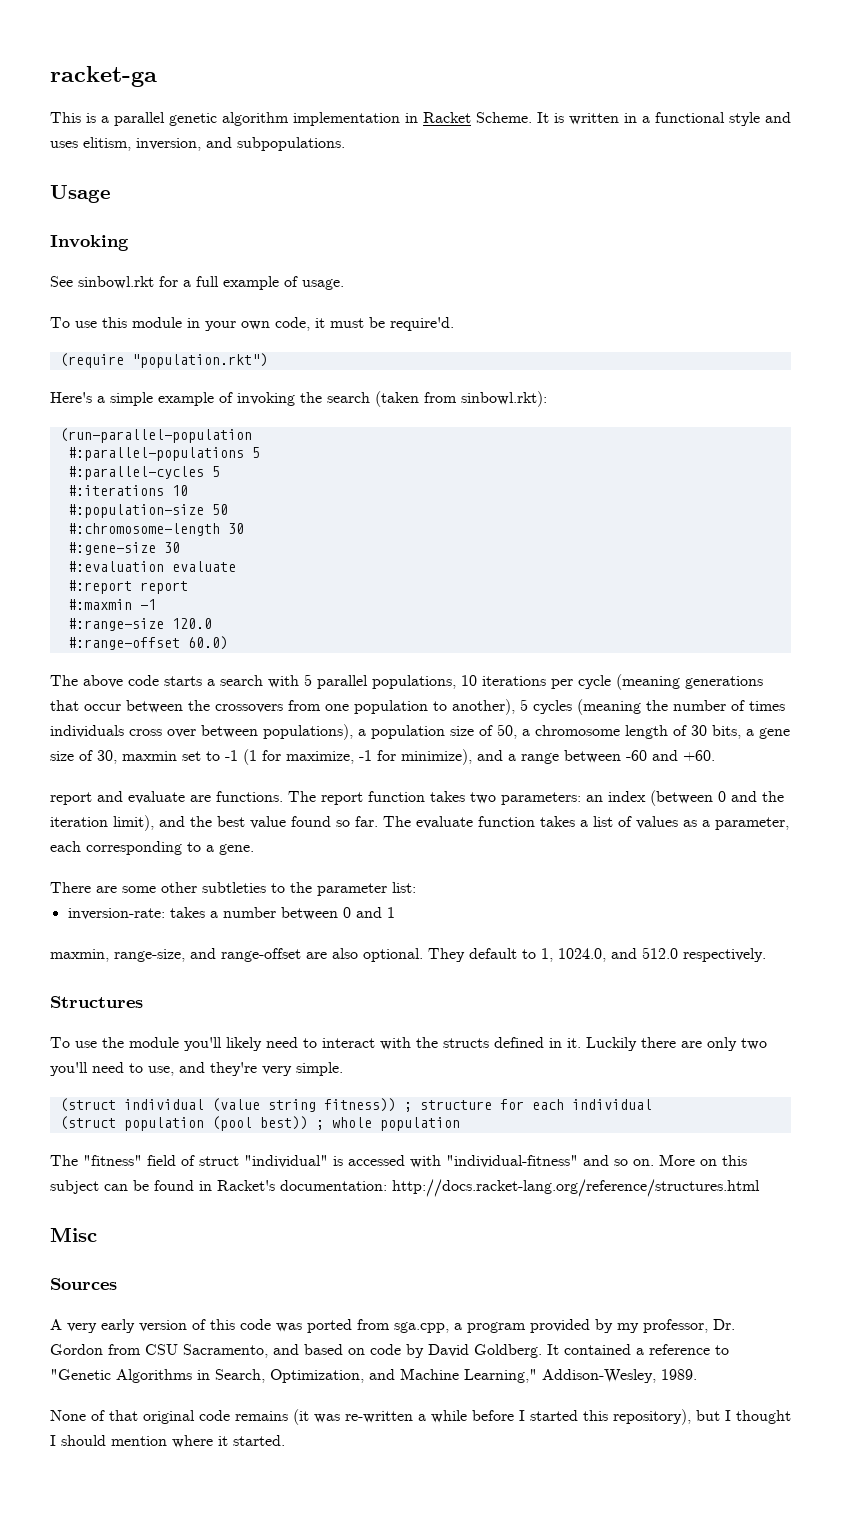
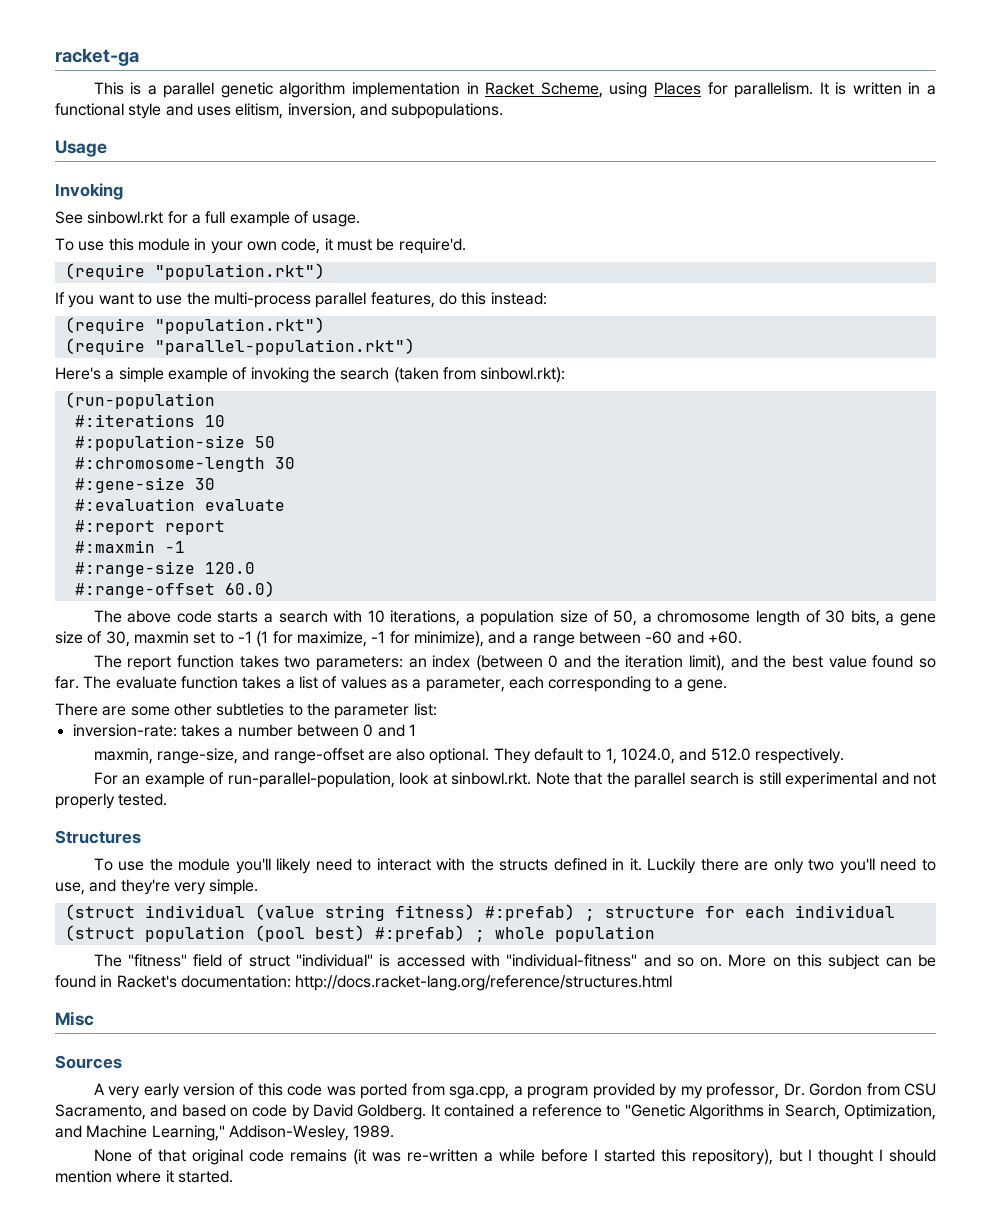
- This is a parallel genetic algorithm implementation in Racket Scheme.
+ This is a parallel genetic algorithm implementation in Racket Scheme, using Places for parallelism.
+ If you want to use the multi-process parallel features, do this instead:
+ (require "population.rkt")
+ (require "parallel-population.rkt")
- (run-parallel-population
- #:parallel-populations 5
- #:parallel-cycles 5
+ (run-population
- The above code starts a search with 5 parallel populations, 10 iterations per cycle (meaning generations that occur between the crossovers from one population to another), 5 cycles (meaning the number of times individuals cross over between populations), a population size of 50, a chromosome length of 30 bits, a gene size of 30, maxmin set to -1 (1 for maximize, -1 for minimize), and a range between -60 and +60.
+ The above code starts a search with 10 iterations, a population size of 50, a chromosome length of 30 bits, a gene size of 30, maxmin set to -1 (1 for maximize, -1 for minimize), and a range between -60 and +60.
- report and evaluate are functions.
+ For an example of run-parallel-population, look at sinbowl.rkt. Note that the parallel search is still experimental and not properly tested.
- (struct individual (value string fitness)) ; structure for each individual
+ (struct individual (value string fitness) #:prefab) ; structure for each individual
- (struct population (pool best)) ; whole population
+ (struct population (pool best) #:prefab) ; whole population

